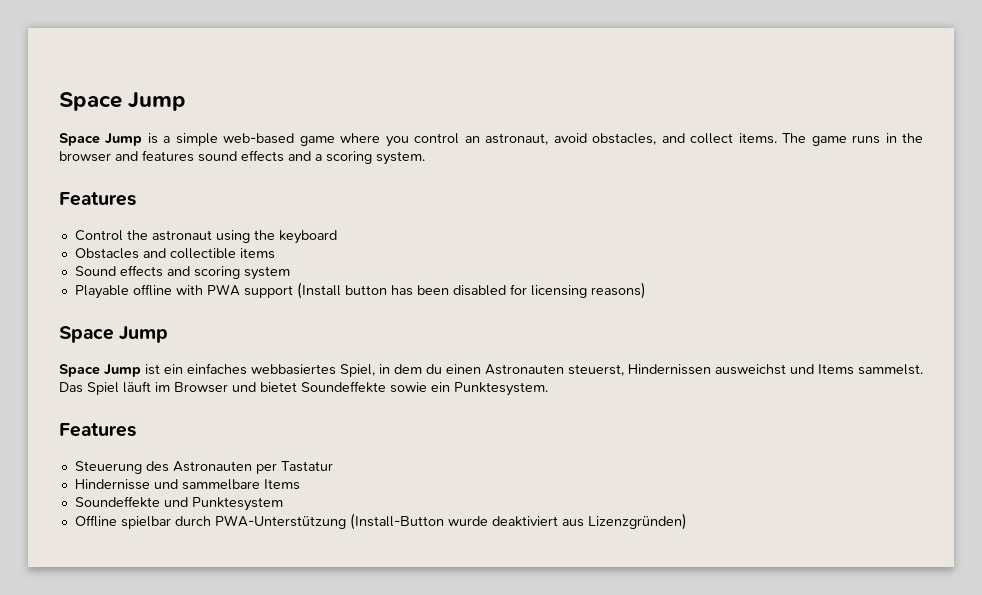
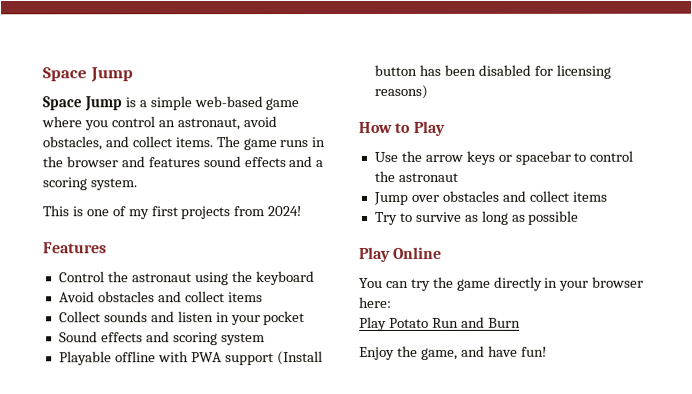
+ This is one of my first projects from 2024!
- Obstacles and collectible items
+ Avoid obstacles and collect items
+ Collect sounds and listen in your pocket
  Playable offline with PWA support (Install button has been disabled for licensing reasons)
- Space Jump
- Space Jump ist ein einfaches webbasiertes Spiel, in dem du einen Astronauten steuerst, Hindernissen ausweichst und Items sammelst. Das Spiel läuft im Browser und bietet Soundeffekte sowie ein Punktesystem.
- Features
- Steuerung des Astronauten per Tastatur
- Hindernisse und sammelbare Items
- Soundeffekte und Punktesystem
- Offline spielbar durch PWA-Unterstützung (Install-Button wurde deaktiviert aus Lizenzgründen)
+ How to Play
+ Use the arrow keys or spacebar to control the astronaut
+ Jump over obstacles and collect items
+ Try to survive as long as possible
+ Play Online
+ You can try the game directly in your browser here:
+ Play Potato Run and Burn
+ Enjoy the game, and have fun!

